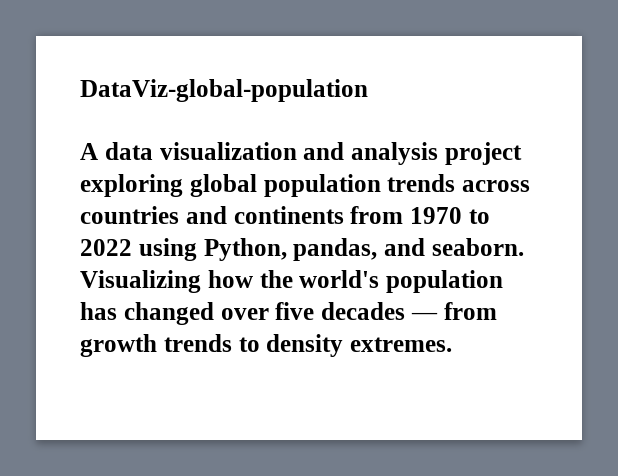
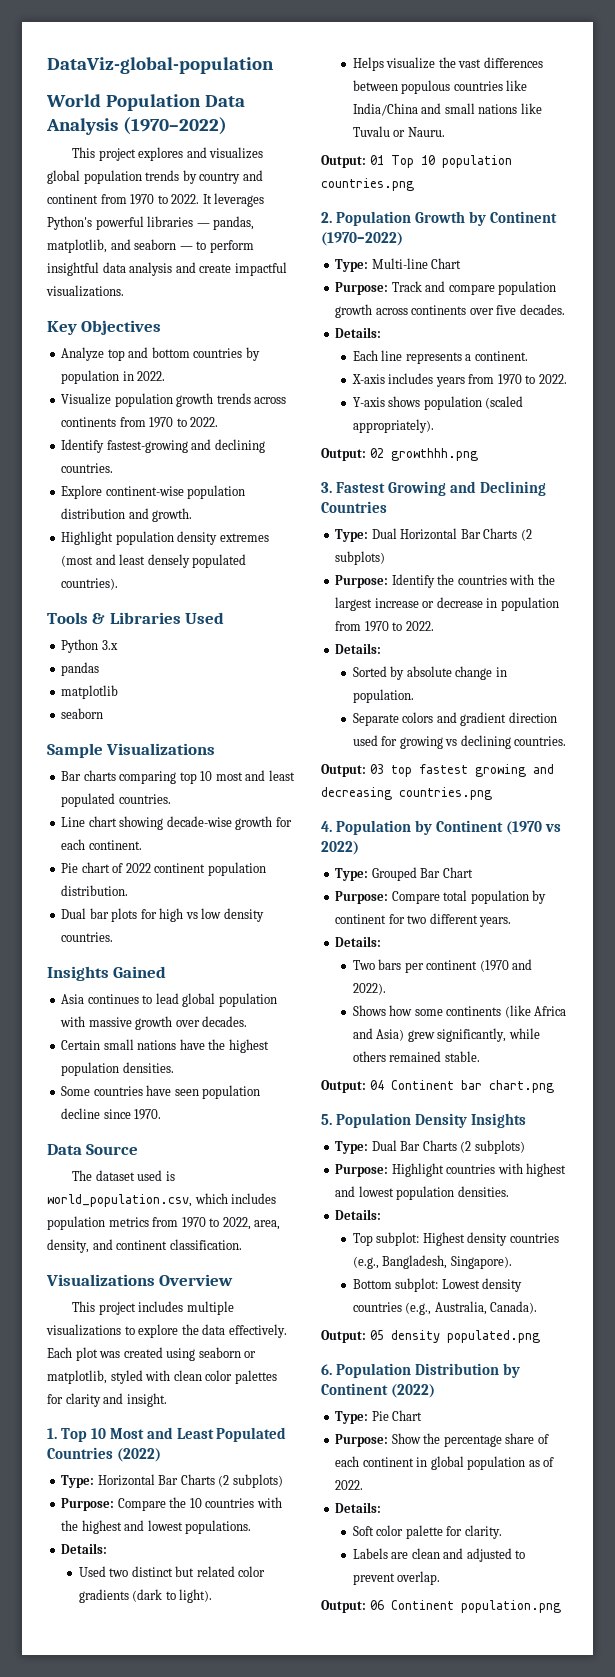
- A data visualization and analysis project exploring global population trends across countries and continents from 1970 to 2022 using Python, pandas, and seaborn. Visualizing how the world's population has changed over five decades — from growth trends to density extremes.
+ World Population Data Analysis (1970–2022)
+ This project explores and visualizes global population trends by country and continent from 1970 to 2022. It leverages Python's powerful libraries — pandas, matplotlib, and seaborn — to perform insightful data analysis and create impactful visualizations.
+ Key Objectives
+ Analyze top and bottom countries by population in 2022.
+ Visualize population growth trends across continents from 1970 to 2022.
+ Identify fastest-growing and declining countries.
+ Explore continent-wise population distribution and growth.
+ Highlight population density extremes (most and least densely populated countries).
+ Tools & Libraries Used
+ Python 3.x
+ pandas
+ matplotlib
+ seaborn
+ Sample Visualizations
+ Bar charts comparing top 10 most and least populated countries.
+ Line chart showing decade-wise growth for each continent.
+ Pie chart of 2022 continent population distribution.
+ Dual bar plots for high vs low density countries.
+ Insights Gained
+ Asia continues to lead global population with massive growth over decades.
+ Certain small nations have the highest population densities.
+ Some countries have seen population decline since 1970.
+ Data Source
+ The dataset used is world_population.csv, which includes population metrics from 1970 to 2022, area, density, and continent classification.
+ Visualizations Overview
+ This project includes multiple visualizations to explore the data effectively. Each plot was created using seaborn or matplotlib, styled with clean color palettes for clarity and insight.
+ 1. Top 10 Most and Least Populated Countries (2022)
+ Type: Horizontal Bar Charts (2 subplots)
+ Purpose: Compare the 10 countries with the highest and lowest populations.
+ Details:
+ Used two distinct but related color gradients (dark to light).
+ Helps visualize the vast differences between populous countries like India/China and small nations like Tuvalu or Nauru.
+ Output: 01 Top 10 population countries.png
+ 2. Population Growth by Continent (1970–2022)
+ Type: Multi-line Chart
+ Purpose: Track and compare population growth across continents over five decades.
+ Details:
+ Each line represents a continent.
+ X-axis includes years from 1970 to 2022.
+ Y-axis shows population (scaled appropriately).
+ Output: 02 growthhh.png
+ 3. Fastest Growing and Declining Countries
+ Type: Dual Horizontal Bar Charts (2 subplots)
+ Purpose: Identify the countries with the largest increase or decrease in population from 1970 to 2022.
+ Details:
+ Sorted by absolute change in population.
+ Separate colors and gradient direction used for growing vs declining countries.
+ Output: 03 top fastest growing and decreasing countries.png
+ 4. Population by Continent (1970 vs 2022)
+ Type: Grouped Bar Chart
+ Purpose: Compare total population by continent for two different years.
+ Details:
+ Two bars per continent (1970 and 2022).
+ Shows how some continents (like Africa and Asia) grew significantly, while others remained stable.
+ Output: 04 Continent bar chart.png
+ 5. Population Density Insights
+ Type: Dual Bar Charts (2 subplots)
+ Purpose: Highlight countries with highest and lowest population densities.
+ Details:
+ Top subplot: Highest density countries (e.g., Bangladesh, Singapore).
+ Bottom subplot: Lowest density countries (e.g., Australia, Canada).
+ Output: 05 density populated.png
+ 6. Population Distribution by Continent (2022)
+ Type: Pie Chart
+ Purpose: Show the percentage share of each continent in global population as of 2022.
+ Details:
+ Soft color palette for clarity.
+ Labels are clean and adjusted to prevent overlap.
+ Output: 06 Continent population.png

